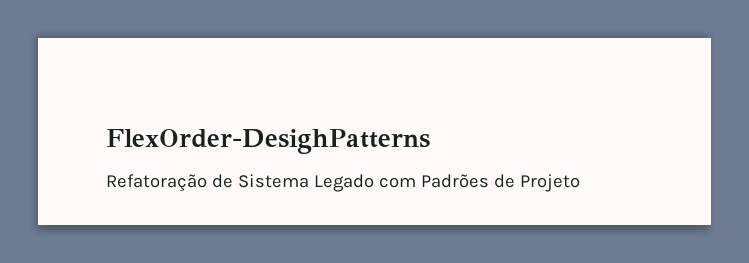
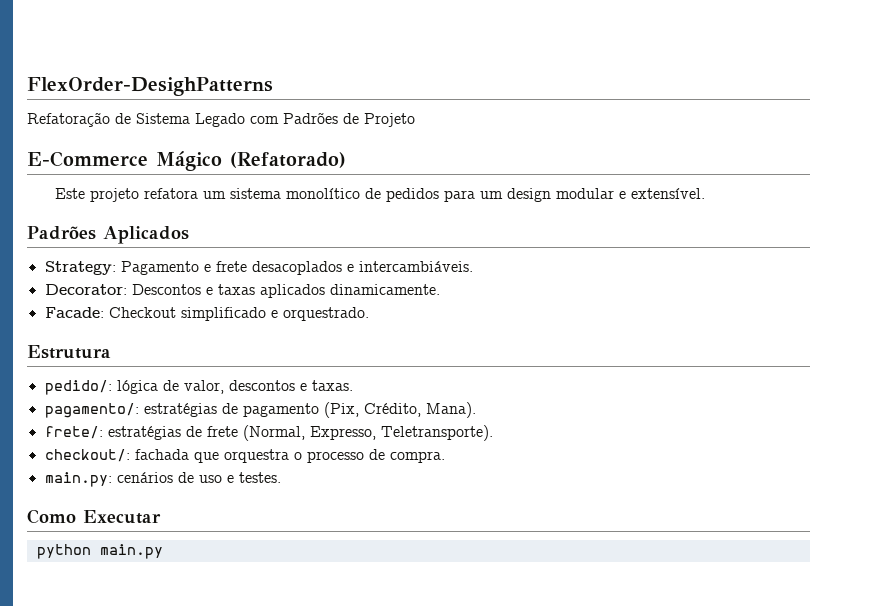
+ E-Commerce Mágico (Refatorado)
+ Este projeto refatora um sistema monolítico de pedidos para um design modular e extensível.
+ Padrões Aplicados
+ Strategy: Pagamento e frete desacoplados e intercambiáveis.
+ Decorator: Descontos e taxas aplicados dinamicamente.
+ Facade: Checkout simplificado e orquestrado.
+ Estrutura
+ pedido/: lógica de valor, descontos e taxas.
+ pagamento/: estratégias de pagamento (Pix, Crédito, Mana).
+ frete/: estratégias de frete (Normal, Expresso, Teletransporte).
+ checkout/: fachada que orquestra o processo de compra.
+ main.py: cenários de uso e testes.
+ Como Executar
+ python main.py

